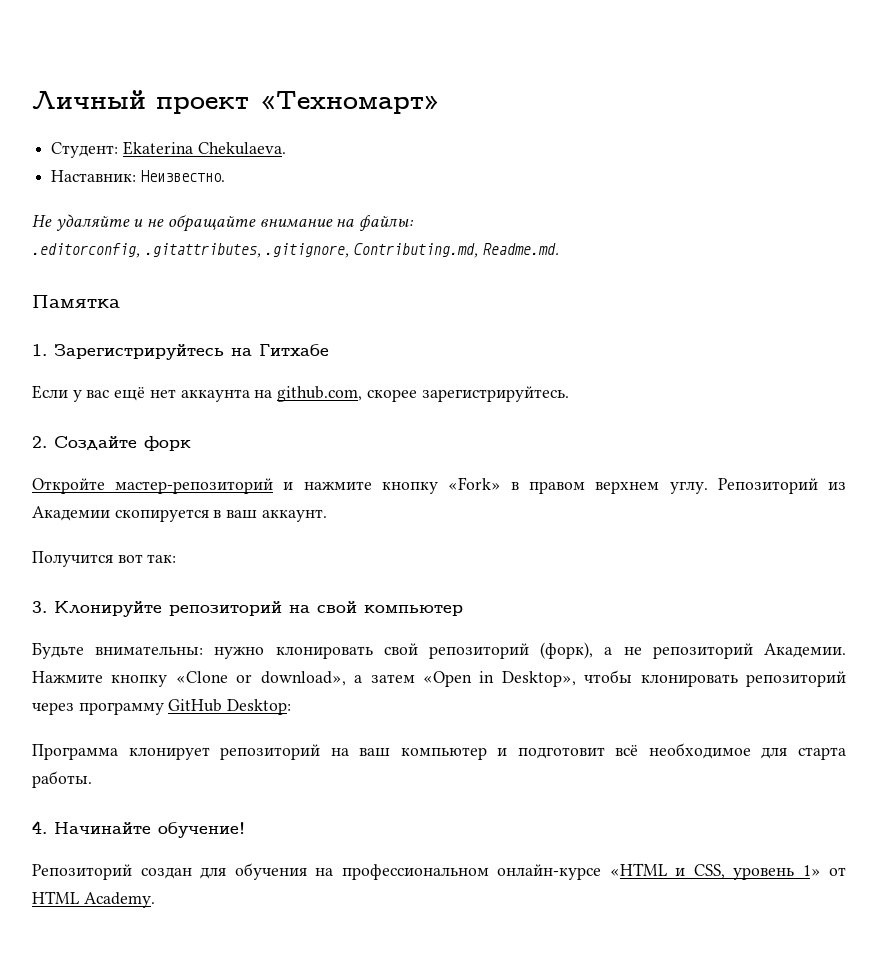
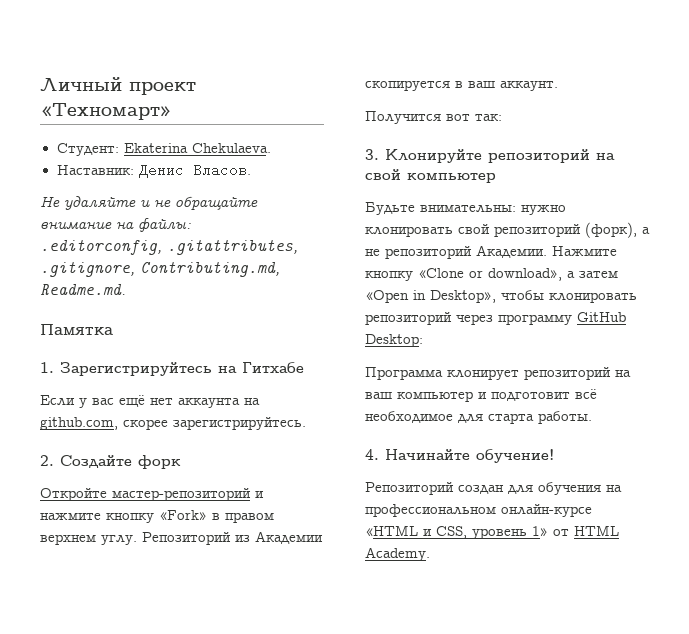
- Наставник: Неизвестно.
+ Наставник: Денис Власов.

